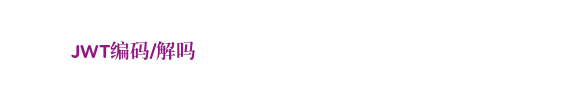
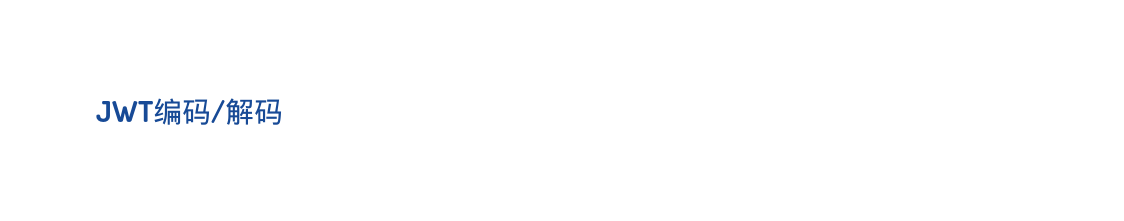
- JWT编码/解吗
+ JWT编码/解码

